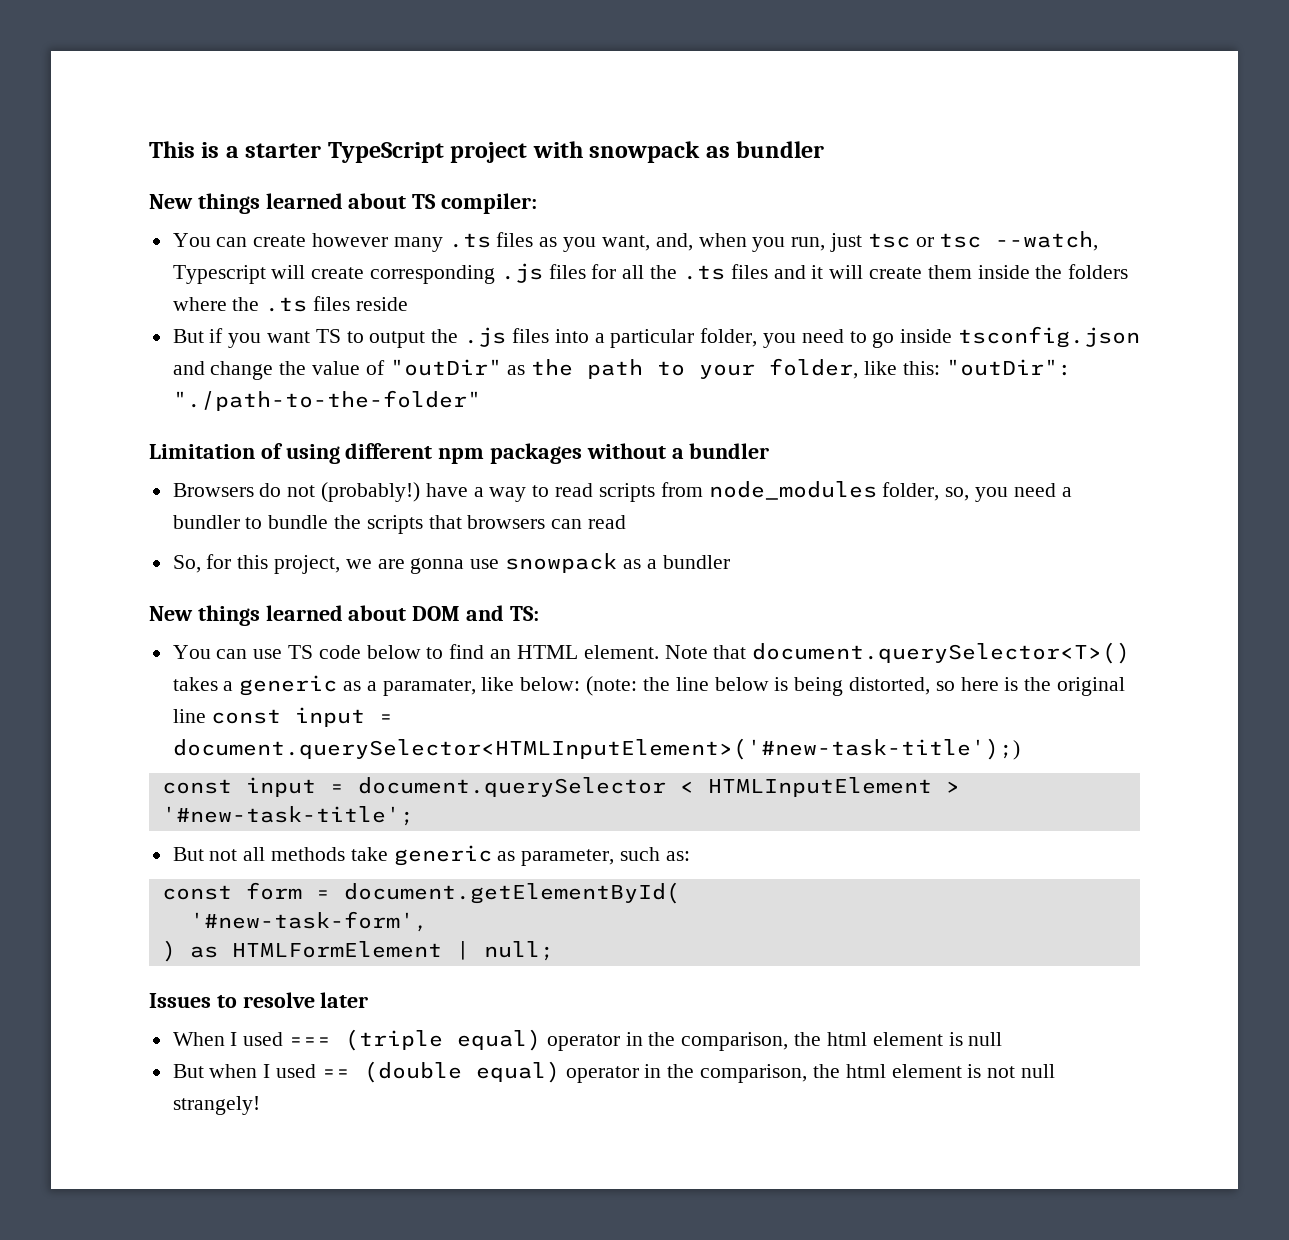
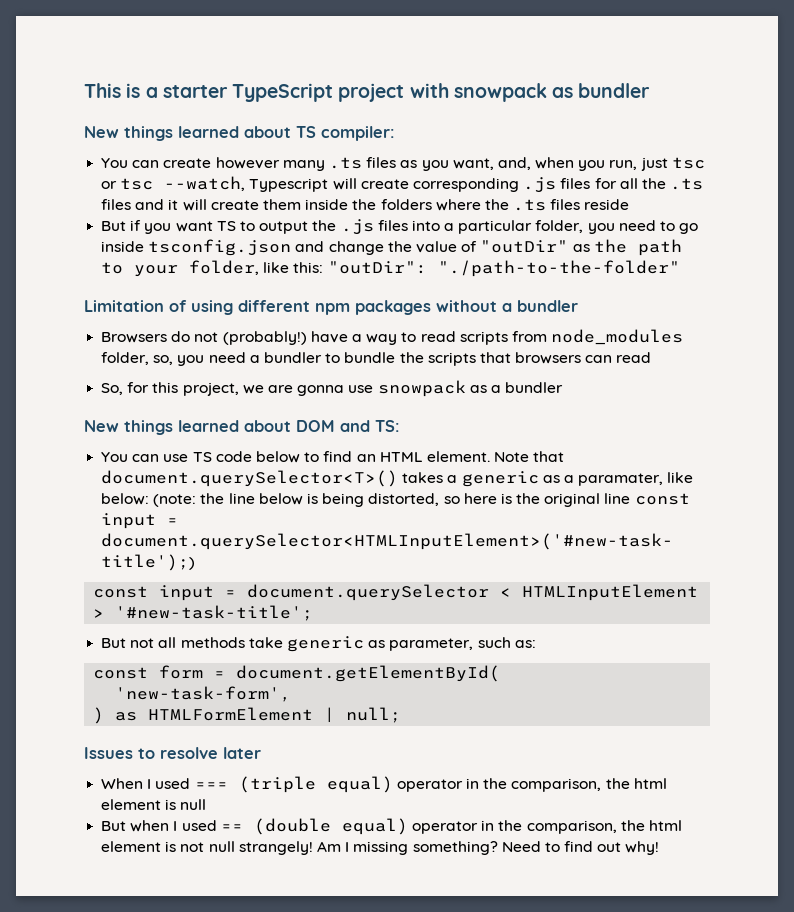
- '#new-task-form',
+ 'new-task-form',
+ Am I missing something? Need to find out why!

